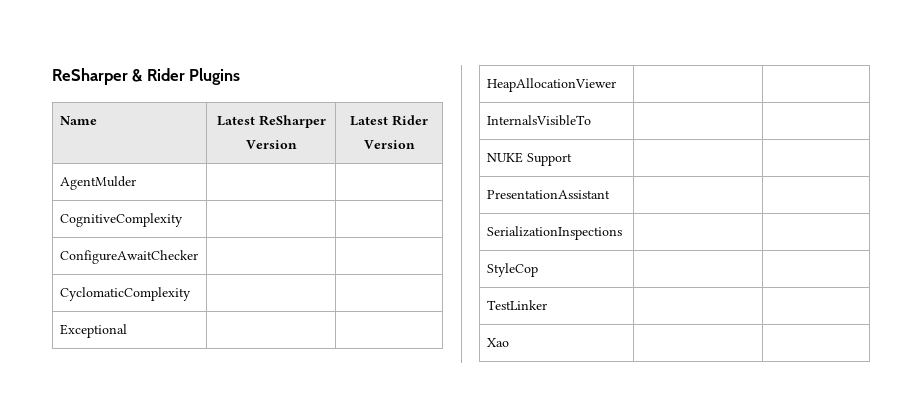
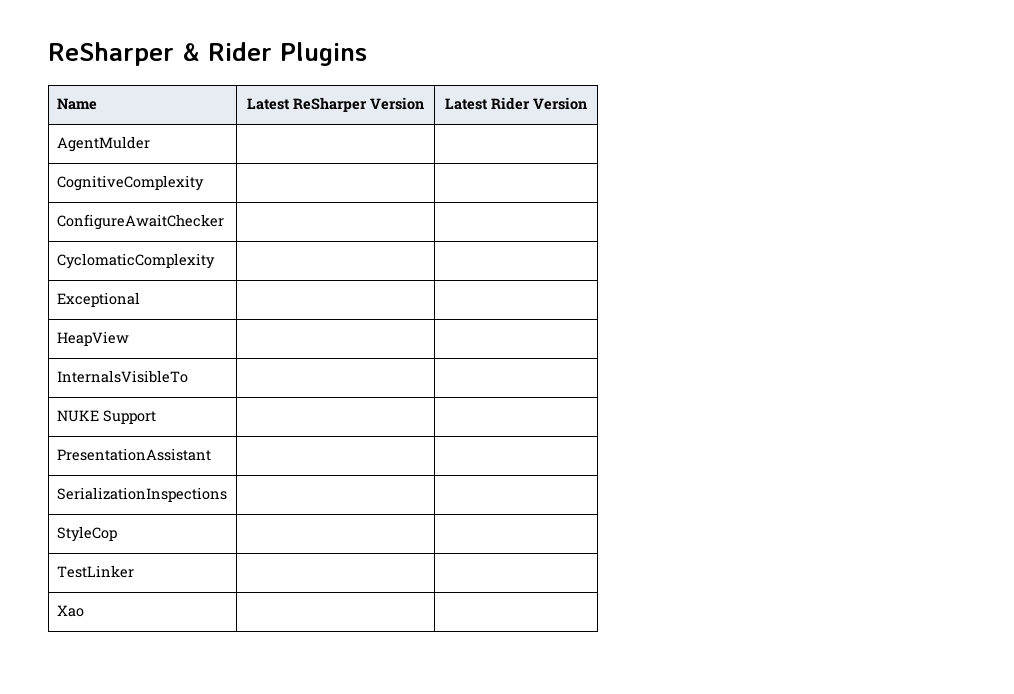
- HeapAllocationViewer | |
+ HeapView | |

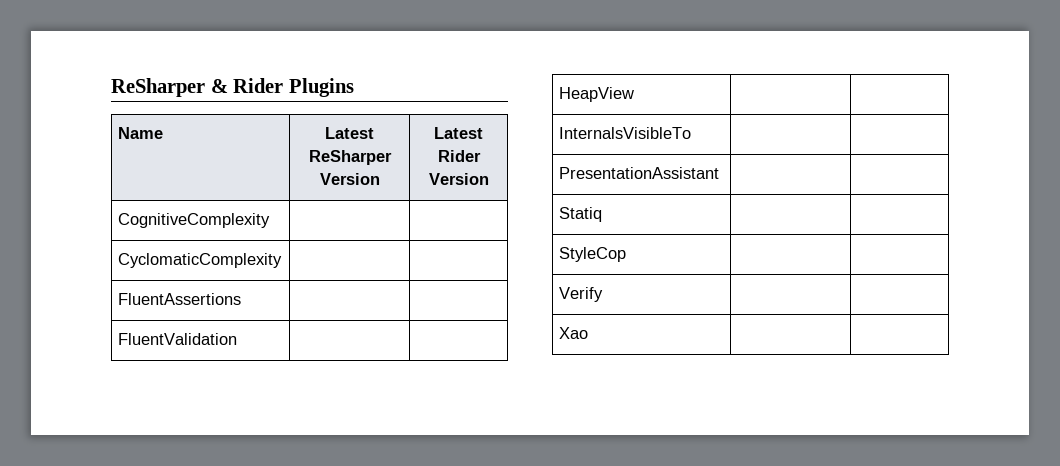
- AgentMulder | |
- ConfigureAwaitChecker | |
- Exceptional | |
+ FluentAssertions | |
+ FluentValidation | |
- NUKE Support | |
- SerializationInspections | |
+ Statiq | |
- TestLinker | |
+ Verify | |

